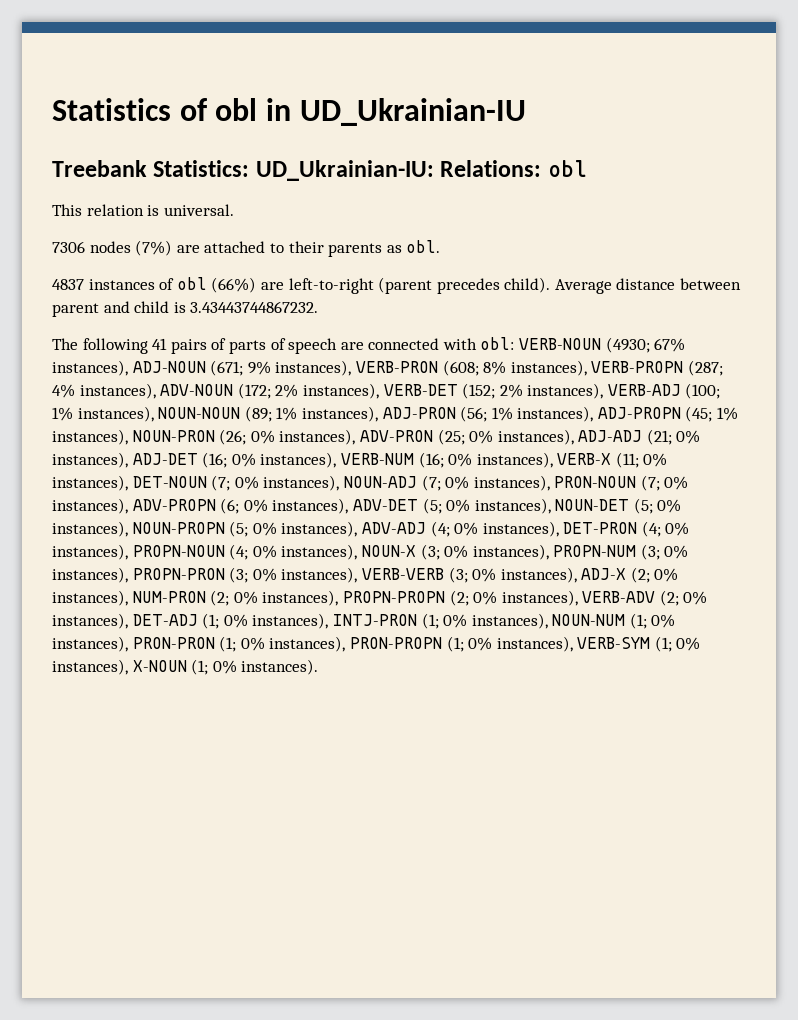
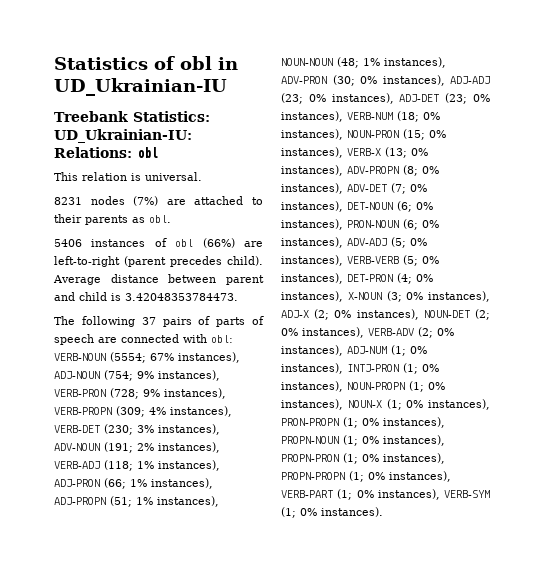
- 7306 nodes (7%) are attached to their parents as obl.
+ 8231 nodes (7%) are attached to their parents as obl.
- 4837 instances of obl (66%) are left-to-right (parent precedes child).
+ 5406 instances of obl (66%) are left-to-right (parent precedes child).
- Average distance between parent and child is 3.43443744867232.
+ Average distance between parent and child is 3.42048353784473.
- The following 41 pairs of parts of speech are connected with obl:
+ The following 37 pairs of parts of speech are connected with obl:
- VERB-NOUN (4930;
+ VERB-NOUN (5554;
- 67% instances), ADJ-NOUN (671;
+ 67% instances), ADJ-NOUN (754;
- 9% instances), VERB-PRON (608; 8% instances), VERB-PROPN (287;
+ 9% instances), VERB-PRON (728; 9% instances), VERB-PROPN (309;
- 4% instances), ADV-NOUN (172; 2% instances), VERB-DET (152; 2% instances), VERB-ADJ (100;
+ 4% instances), VERB-DET (230; 3% instances), ADV-NOUN (191; 2% instances), VERB-ADJ (118; 1% instances), ADJ-PRON (66; 1% instances), ADJ-PROPN (51;
- 1% instances), NOUN-NOUN (89; 1% instances), ADJ-PRON (56; 1% instances), ADJ-PROPN (45; 1% instances), NOUN-PRON (26; 0% instances), ADV-PRON (25;
+ 1% instances), NOUN-NOUN (48; 1% instances), ADV-PRON (30;
- 0% instances), ADJ-ADJ (21;
+ 0% instances), ADJ-ADJ (23;
- 0% instances), ADJ-DET (16;
+ 0% instances), ADJ-DET (23;
- 0% instances), VERB-NUM (16; 0% instances), VERB-X (11; 0% instances), DET-NOUN (7; 0% instances), NOUN-ADJ (7; 0% instances), PRON-NOUN (7; 0% instances), ADV-PROPN (6; 0% instances), ADV-DET (5; 0% instances), NOUN-DET (5; 0% instances), NOUN-PROPN (5; 0% instances), ADV-ADJ (4; 0% instances), DET-PRON (4; 0% instances), PROPN-NOUN (4; 0% instances), NOUN-X (3; 0% instances), PROPN-NUM (3; 0% instances), PROPN-PRON (3; 0% instances), VERB-VERB (3;
+ 0% instances), VERB-NUM (18; 0% instances), NOUN-PRON (15; 0% instances), VERB-X (13; 0% instances), ADV-PROPN (8; 0% instances), ADV-DET (7; 0% instances), DET-NOUN (6; 0% instances), PRON-NOUN (6; 0% instances), ADV-ADJ (5; 0% instances), VERB-VERB (5; 0% instances), DET-PRON (4; 0% instances), X-NOUN (3;
- 0% instances), NUM-PRON (2; 0% instances), PROPN-PROPN (2;
+ 0% instances), NOUN-DET (2;
- 0% instances), DET-ADJ (1;
+ 0% instances), ADJ-NUM (1;
- 0% instances), NOUN-NUM (1; 0% instances), PRON-PRON (1;
+ 0% instances), NOUN-PROPN (1; 0% instances), NOUN-X (1;
- 0% instances), VERB-SYM (1; 0% instances), X-NOUN (1;
+ 0% instances), PROPN-NOUN (1; 0% instances), PROPN-PRON (1; 0% instances), PROPN-PROPN (1; 0% instances), VERB-PART (1; 0% instances), VERB-SYM (1;

